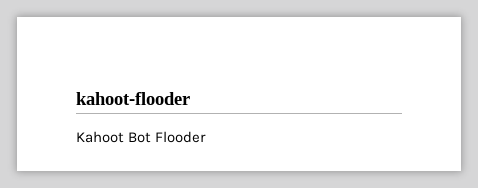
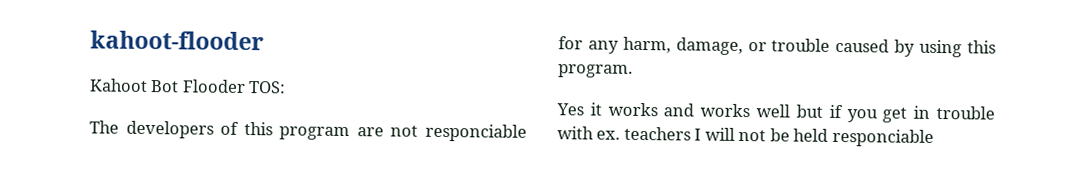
- Kahoot Bot Flooder
+ Kahoot Bot Flooder TOS:
+ The developers of this program are not responciable for any harm, damage, or trouble caused by using this program.
+ Yes it works and works well but if you get in trouble with ex. teachers I will not be held responciable

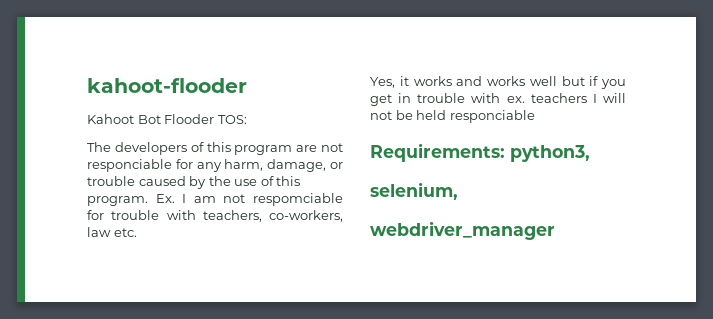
- The developers of this program are not responciable for any harm, damage, or trouble caused by using this program.
- Yes it works and works well but if you get in trouble with ex. teachers I will not be held responciable
+ The developers of this program are not responciable for any harm, damage, or trouble caused by the use of this program. Ex. I am not respomciable for trouble with teachers, co-workers, law etc.
+ Yes, it works and works well but if you get in trouble with ex. teachers I will not be held responciable
+ Requirements: python3,
+ selenium,
+ webdriver_manager

